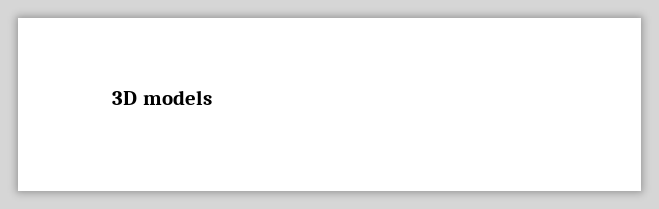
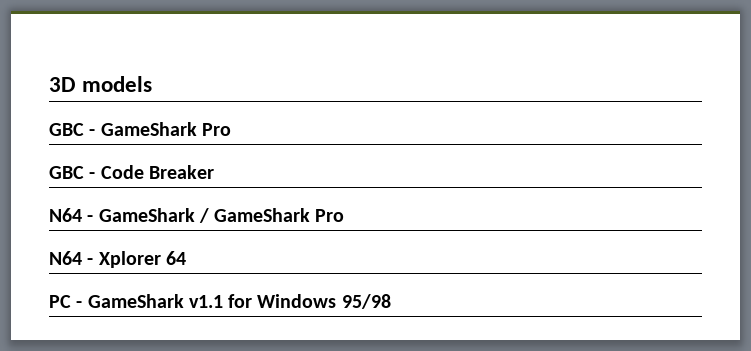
+ GBC - GameShark Pro
+ GBC - Code Breaker
+ N64 - GameShark / GameShark Pro
+ N64 - Xplorer 64
+ PC - GameShark v1.1 for Windows 95/98

